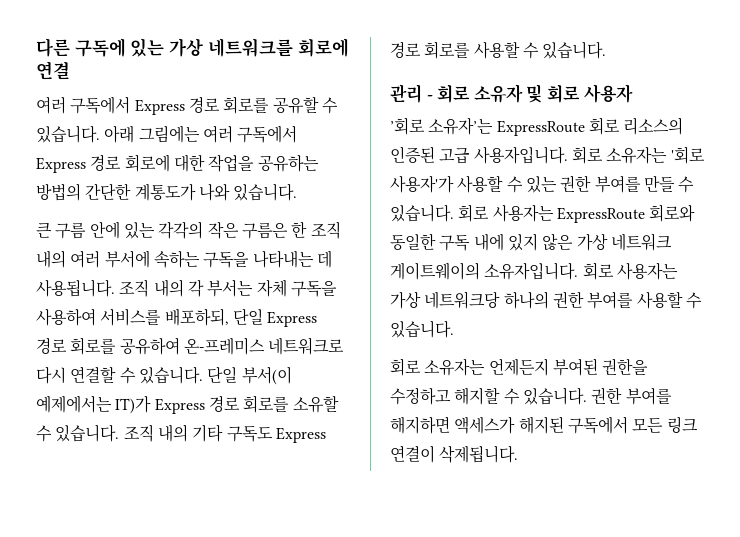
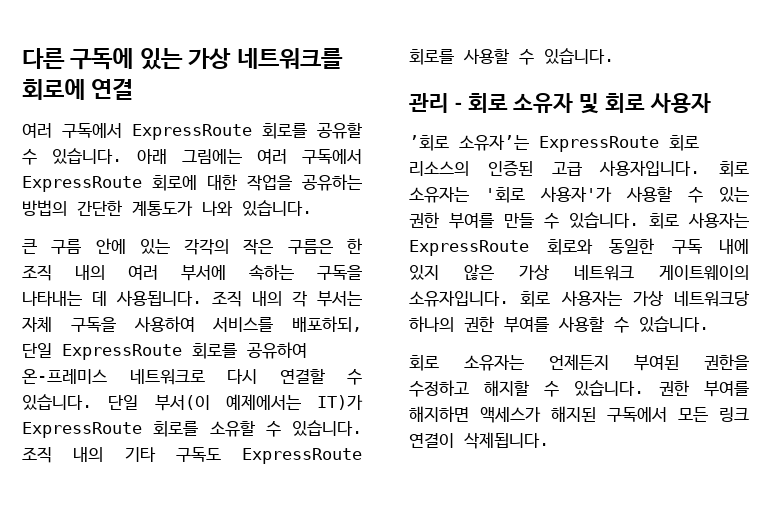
- 여러 구독에서 Express 경로 회로를 공유할 수 있습니다.
+ 여러 구독에서 ExpressRoute 회로를 공유할 수 있습니다.
- 아래 그림에는 여러 구독에서 Express 경로 회로에 대한 작업을 공유하는 방법의 간단한 계통도가 나와 있습니다.
+ 아래 그림에는 여러 구독에서 ExpressRoute 회로에 대한 작업을 공유하는 방법의 간단한 계통도가 나와 있습니다.
- 조직 내의 각 부서는 자체 구독을 사용하여 서비스를 배포하되, 단일 Express 경로 회로를 공유하여 온-프레미스 네트워크로 다시 연결할 수 있습니다.
+ 조직 내의 각 부서는 자체 구독을 사용하여 서비스를 배포하되, 단일 ExpressRoute 회로를 공유하여 온-프레미스 네트워크로 다시 연결할 수 있습니다.
- 단일 부서(이 예제에서는 IT)가 Express 경로 회로를 소유할 수 있습니다.
+ 단일 부서(이 예제에서는 IT)가 ExpressRoute 회로를 소유할 수 있습니다.
- 조직 내의 기타 구독도 Express 경로 회로를 사용할 수 있습니다.
+ 조직 내의 기타 구독도 ExpressRoute 회로를 사용할 수 있습니다.

